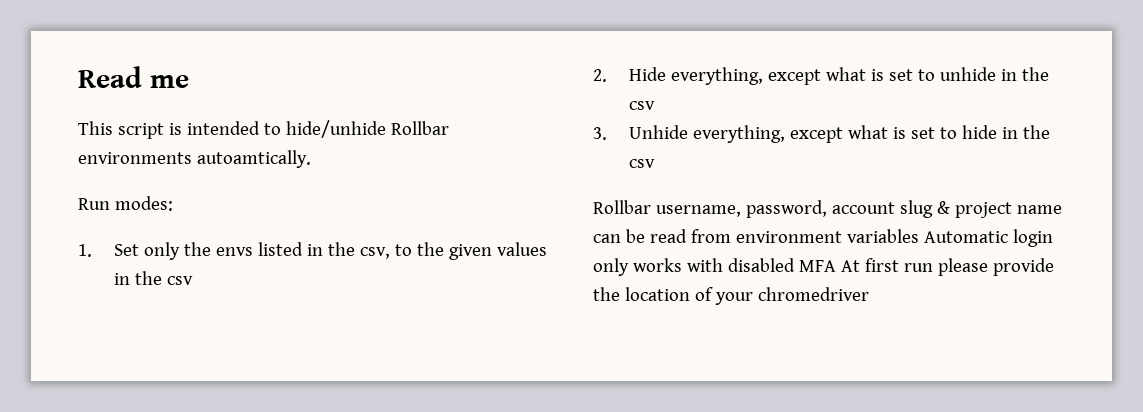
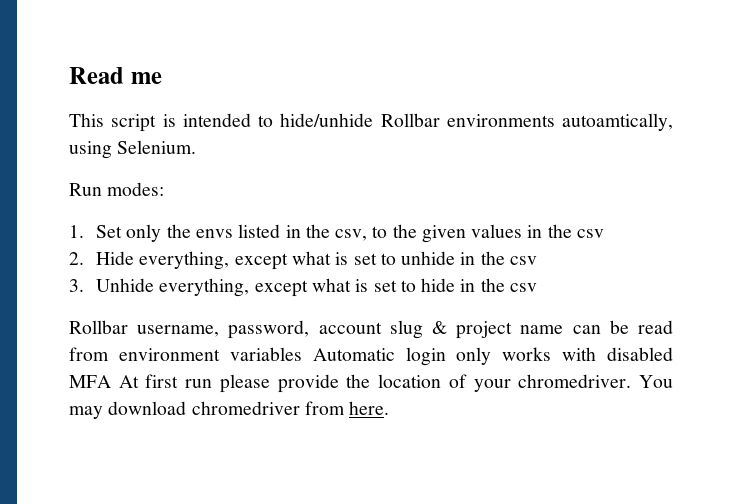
- This script is intended to hide/unhide Rollbar environments autoamtically.
+ This script is intended to hide/unhide Rollbar environments autoamtically, using Selenium.
- Rollbar username, password, account slug & project name can be read from environment variables Automatic login only works with disabled MFA At first run please provide the location of your chromedriver
+ Rollbar username, password, account slug & project name can be read from environment variables Automatic login only works with disabled MFA At first run please provide the location of your chromedriver. You may download chromedriver from here.

